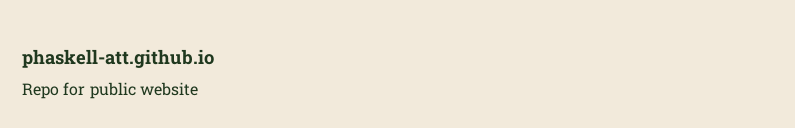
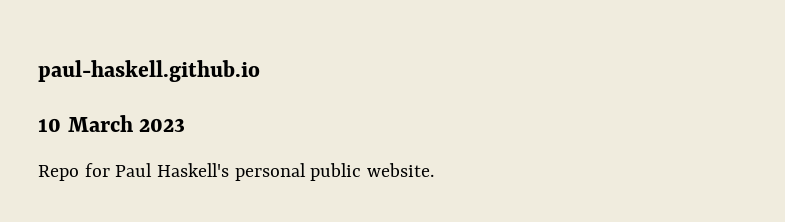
- phaskell-att.github.io
- Repo for public website
+ paul-haskell.github.io
+ 10 March 2023
+ Repo for Paul Haskell's personal public website.

